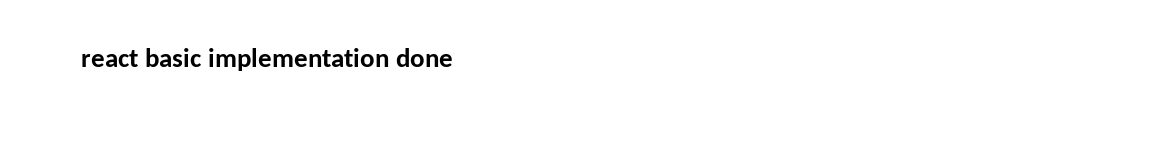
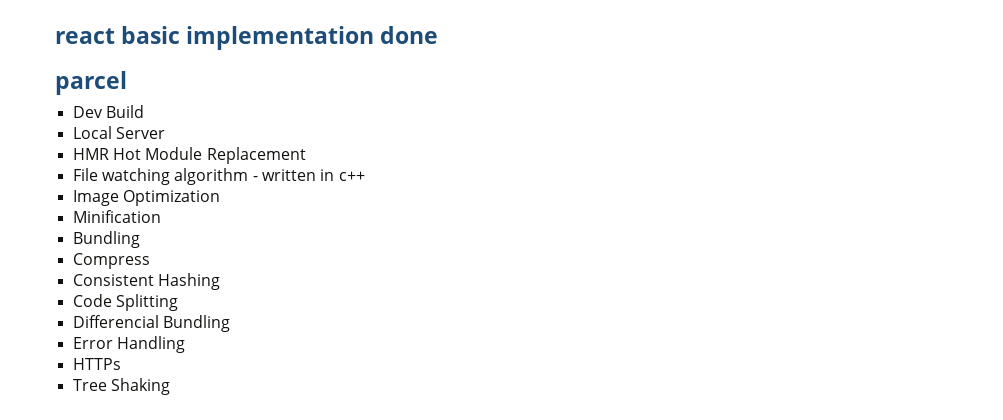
+ parcel
+ Dev Build
+ Local Server
+ HMR Hot Module Replacement
+ File watching algorithm - written in c++
+ Image Optimization
+ Minification
+ Bundling
+ Compress
+ Consistent Hashing
+ Code Splitting
+ Differencial Bundling
+ Error Handling
+ HTTPs
+ Tree Shaking

